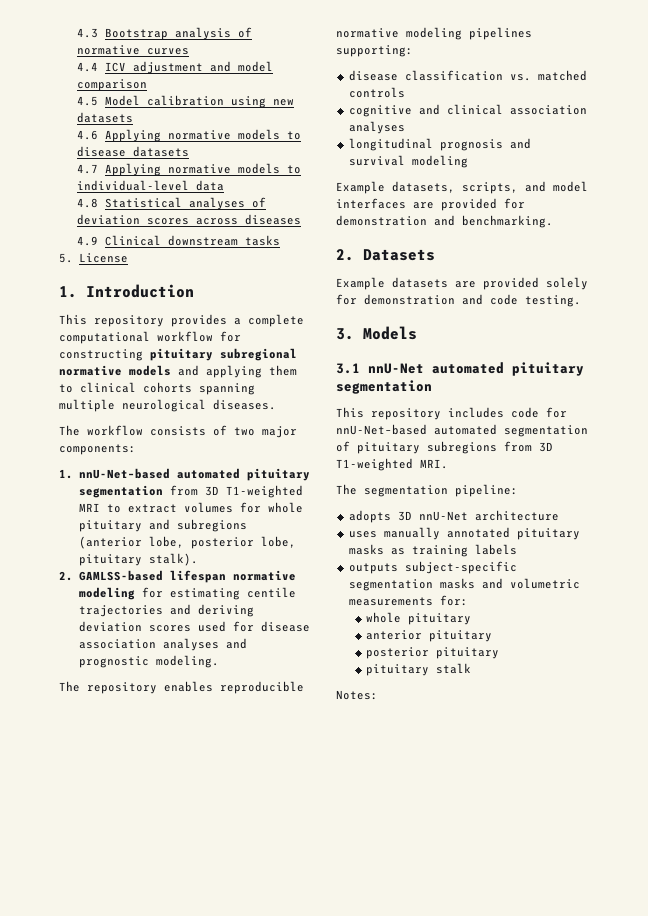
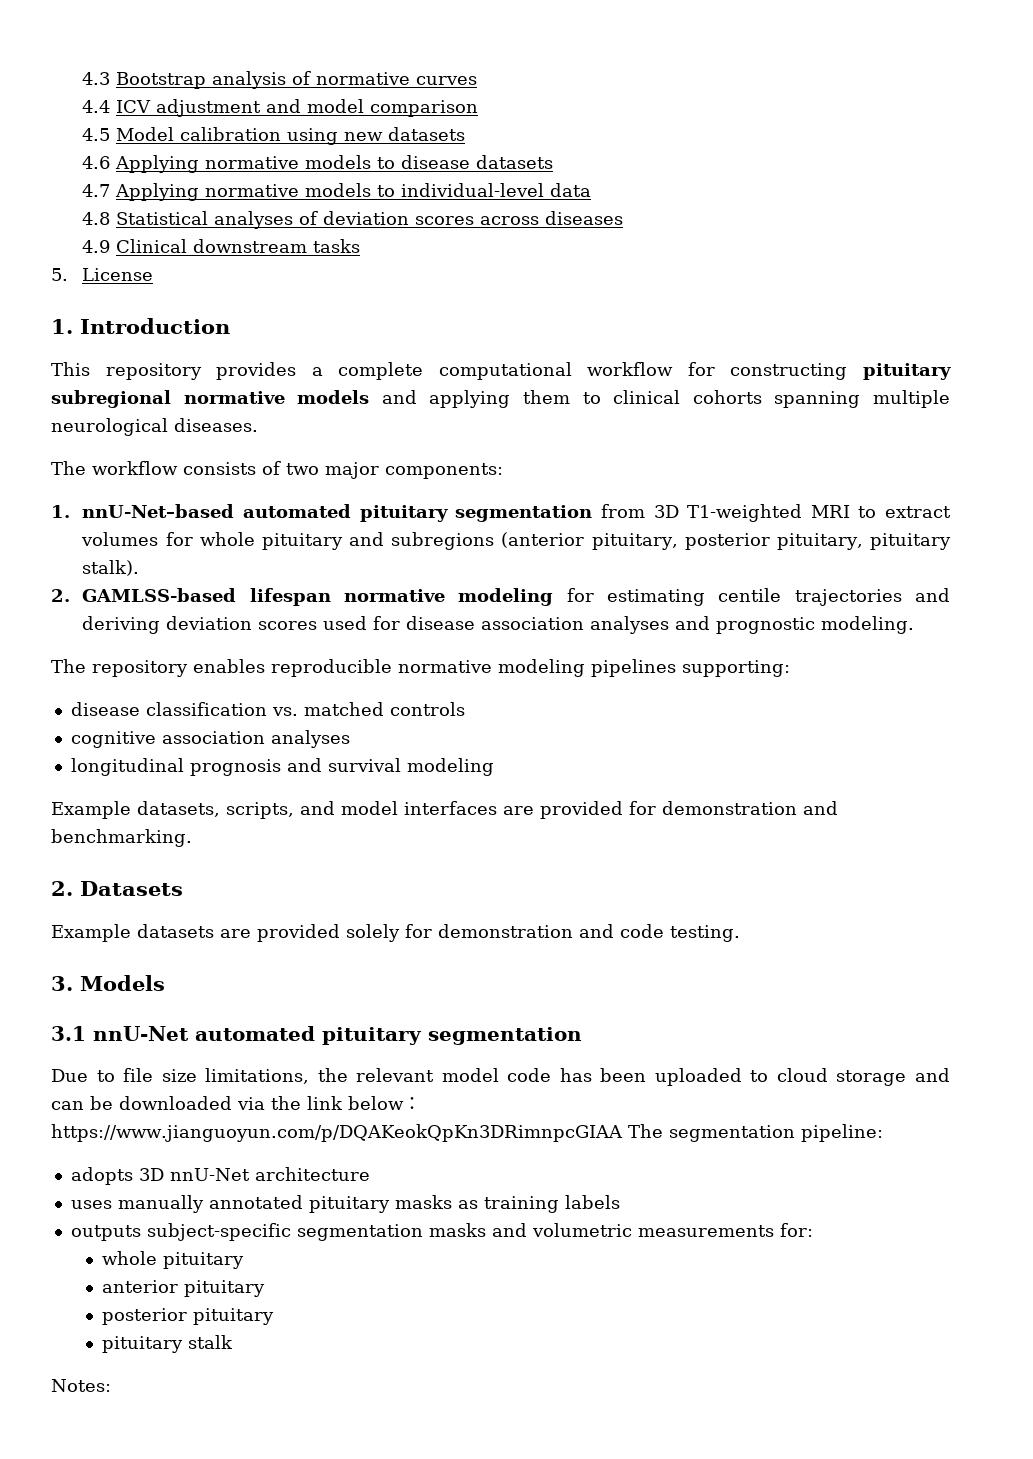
- 1. nnU-Net–based automated pituitary segmentation from 3D T1-weighted MRI to extract volumes for whole pituitary and subregions (anterior lobe, posterior lobe, pituitary stalk).
+ 1. nnU-Net–based automated pituitary segmentation from 3D T1-weighted MRI to extract volumes for whole pituitary and subregions (anterior pituitary, posterior pituitary, pituitary stalk).
- cognitive and clinical association analyses
+ cognitive association analyses
- This repository includes code for nnU-Net–based automated segmentation of pituitary subregions from 3D T1-weighted MRI.
- The segmentation pipeline:
+ Due to file size limitations, the relevant model code has been uploaded to cloud storage and can be downloaded via the link below：https://www.jianguoyun.com/p/DQAKeokQpKn3DRimnpcGIAA The segmentation pipeline:

